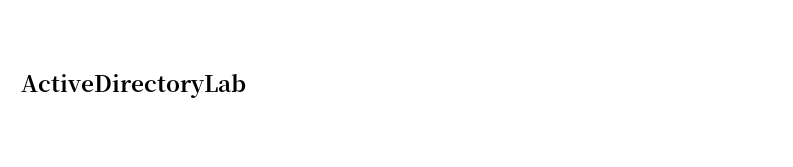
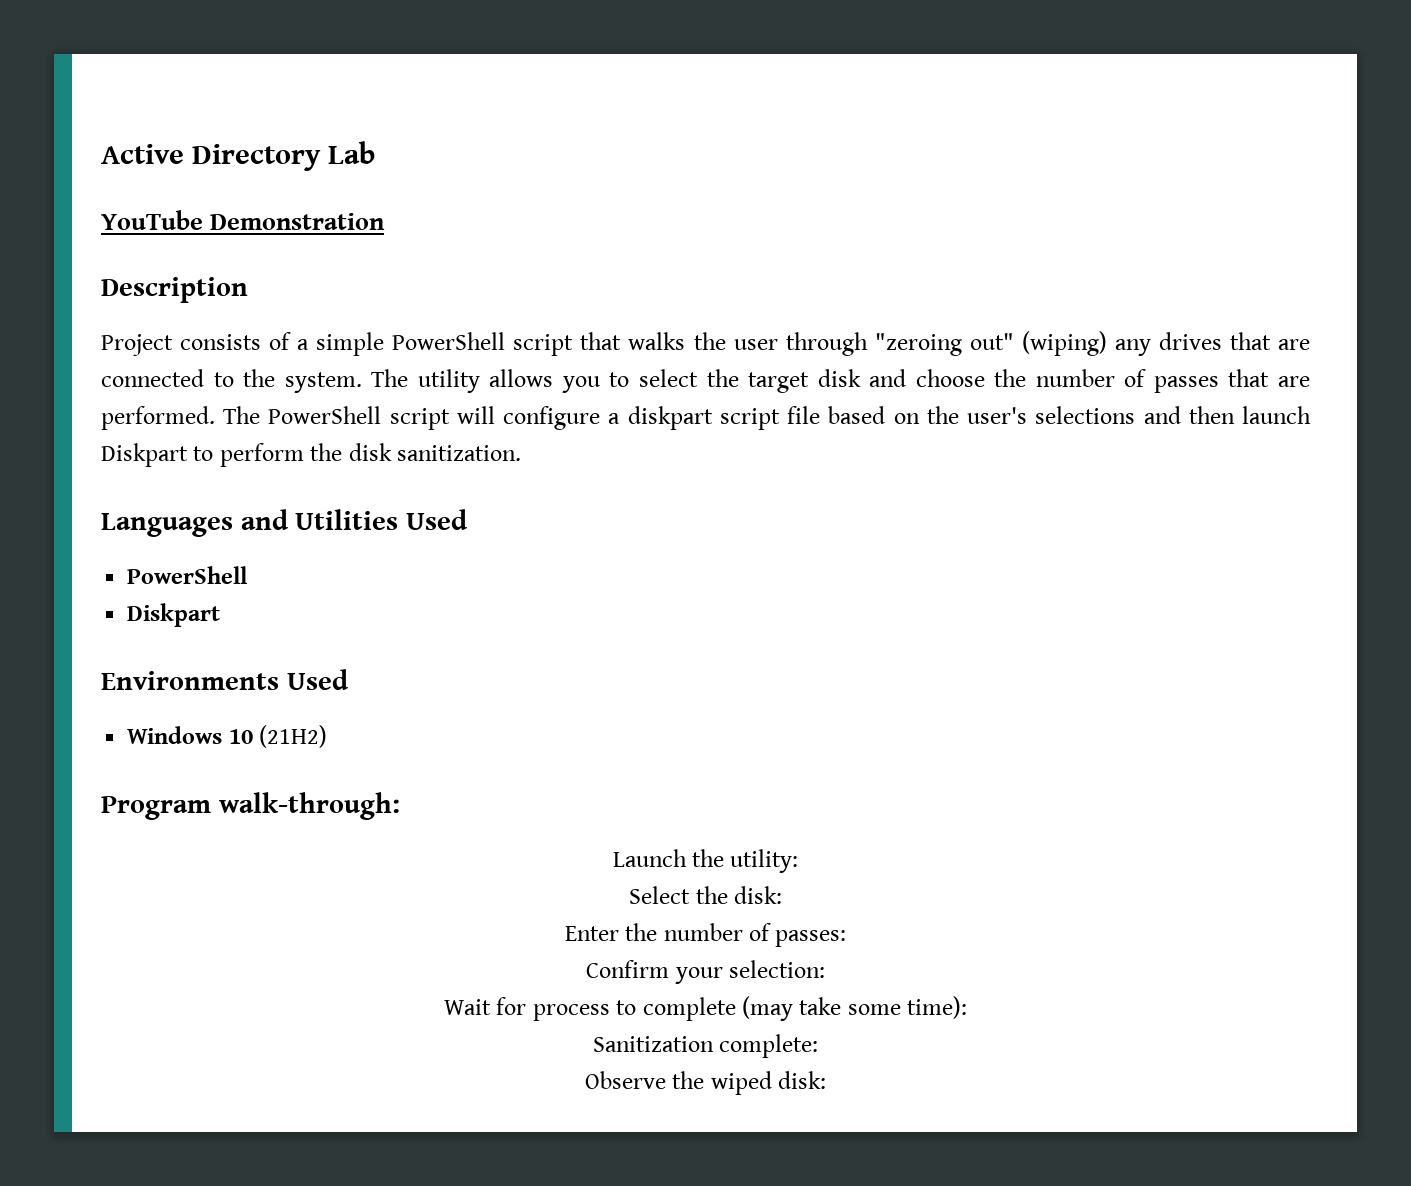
- ActiveDirectoryLab
+ Active Directory Lab
+ YouTube Demonstration
+ Description
+ Project consists of a simple PowerShell script that walks the user through "zeroing out" (wiping) any drives that are connected to the system. The utility allows you to select the target disk and choose the number of passes that are performed. The PowerShell script will configure a diskpart script file based on the user's selections and then launch Diskpart to perform the disk sanitization.
+ Languages and Utilities Used
+ PowerShell
+ Diskpart
+ Environments Used
+ Windows 10 (21H2)
+ Program walk-through:
+ Launch the utility:
+ Select the disk:
+ Enter the number of passes:
+ Confirm your selection:
+ Wait for process to complete (may take some time):
+ Sanitization complete:
+ Observe the wiped disk:

